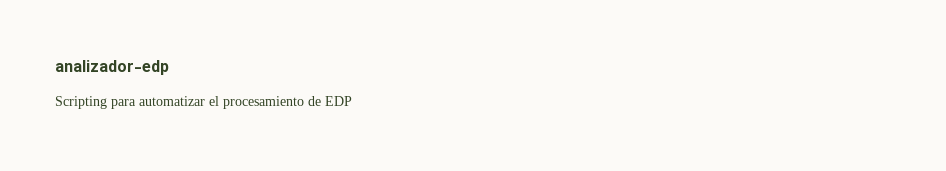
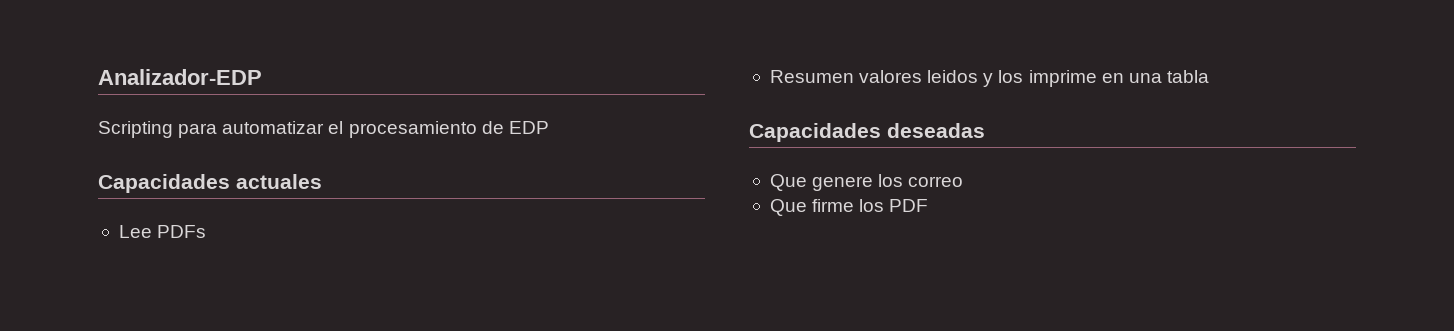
- analizador-edp
+ Analizador-EDP
+ Capacidades actuales
+ Lee PDFs
+ Resumen valores leidos y los imprime en una tabla
+ Capacidades deseadas
+ Que genere los correo
+ Que firme los PDF

